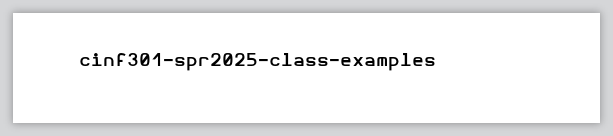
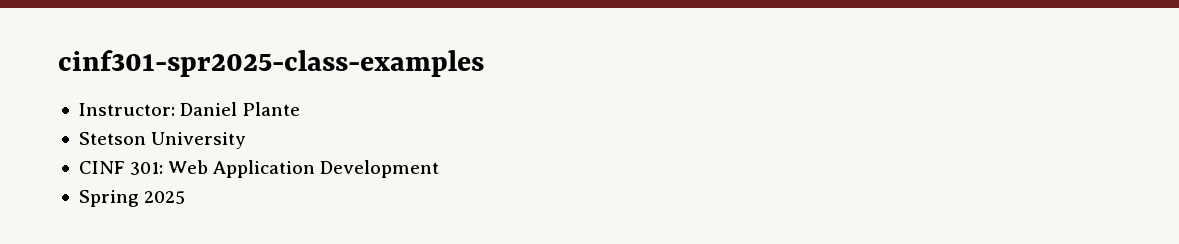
+ Instructor: Daniel Plante
+ Stetson University
+ CINF 301: Web Application Development
+ Spring 2025

